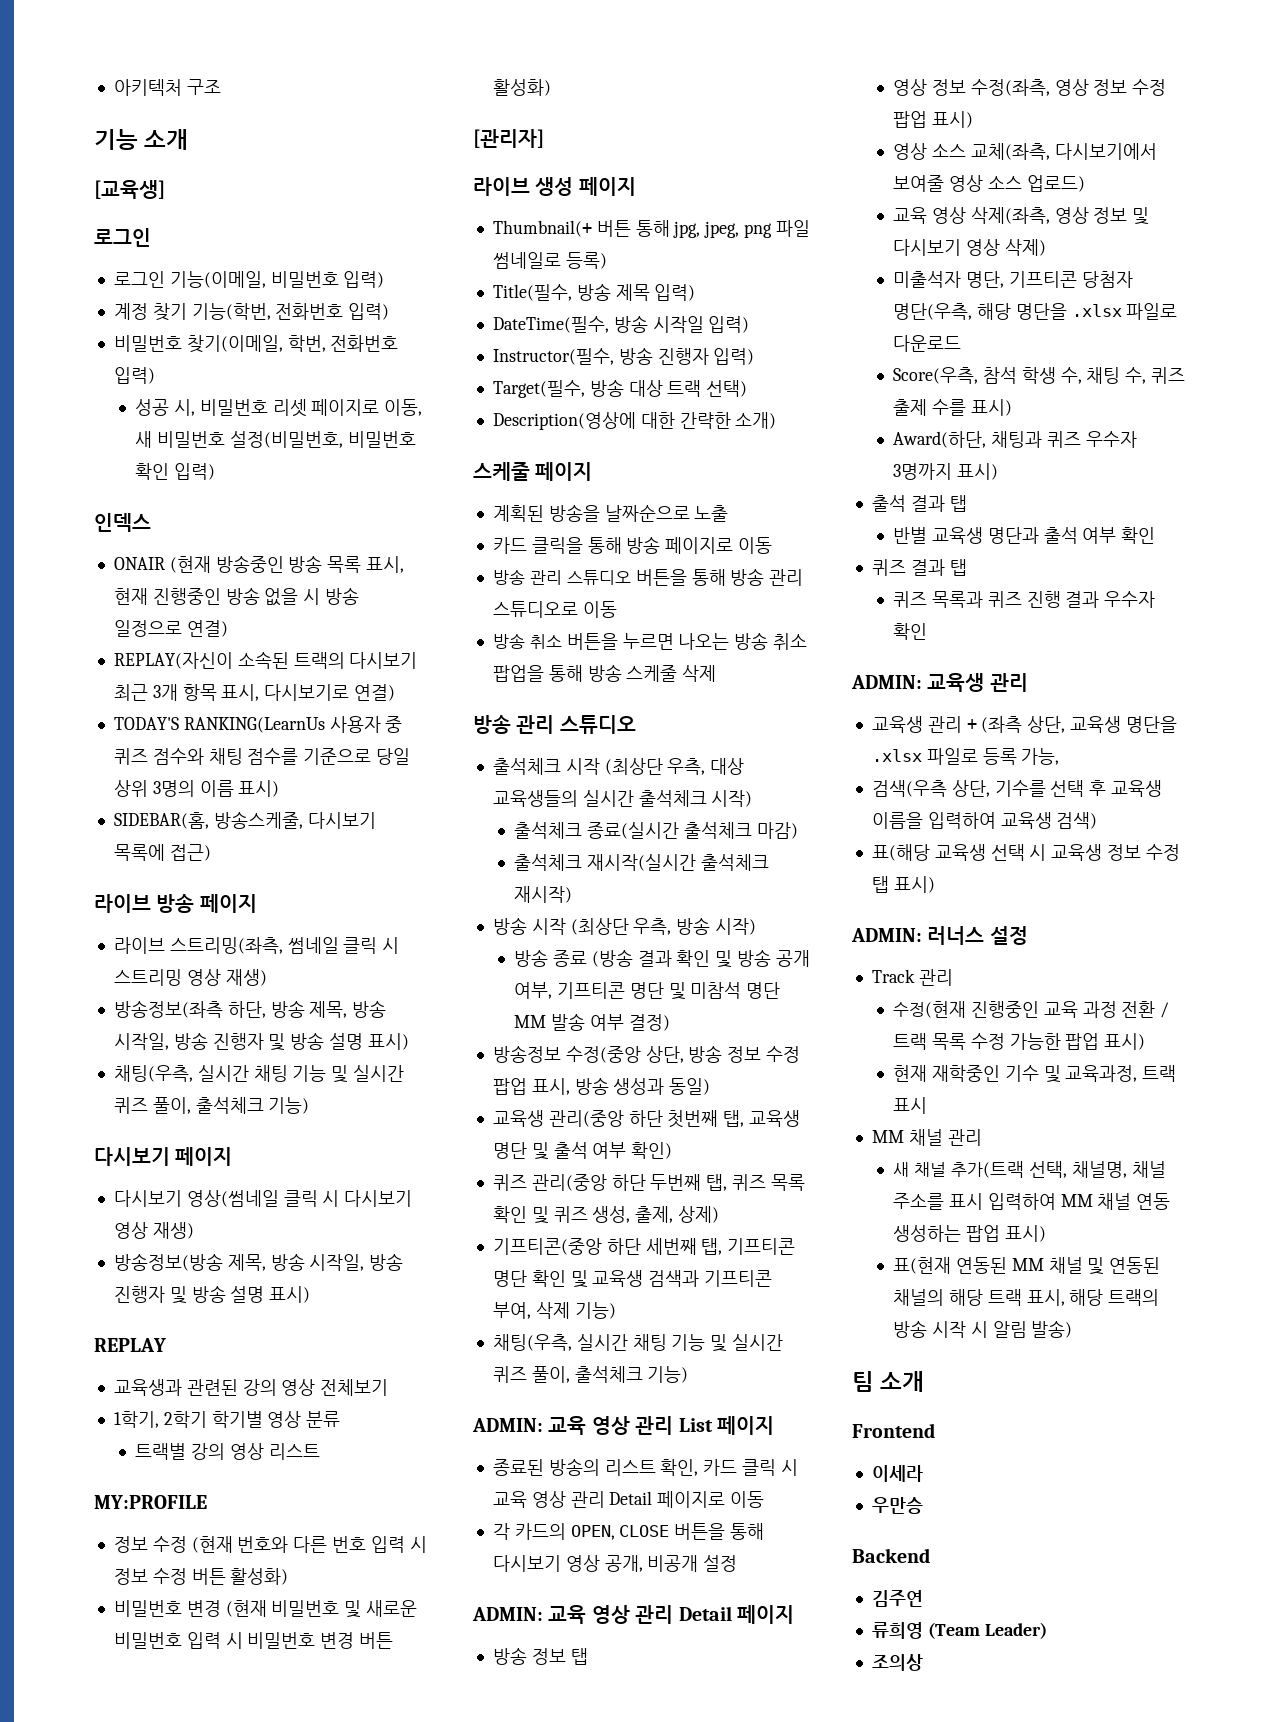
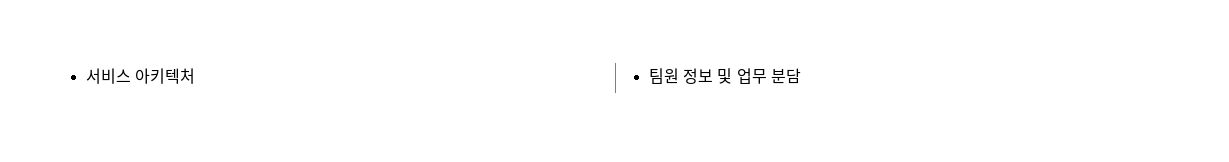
- 아키텍처 구조
- 기능 소개
- [교육생]
- 로그인
- 로그인 기능(이메일, 비밀번호 입력)
- 계정 찾기 기능(학번, 전화번호 입력)
- 비밀번호 찾기(이메일, 학번, 전화번호 입력)
- 성공 시, 비밀번호 리셋 페이지로 이동, 새 비밀번호 설정(비밀번호, 비밀번호 확인 입력)
- 인덱스
- ONAIR (현재 방송중인 방송 목록 표시, 현재 진행중인 방송 없을 시 방송 일정으로 연결)
- REPLAY(자신이 소속된 트랙의 다시보기 최근 3개 항목 표시, 다시보기로 연결)
- TODAY'S RANKING(LearnUs 사용자 중 퀴즈 점수와 채팅 점수를 기준으로 당일 상위 3명의 이름 표시)
- SIDEBAR(홈, 방송스케줄, 다시보기 목록에 접근)
- 라이브 방송 페이지
- 라이브 스트리밍(좌측, 썸네일 클릭 시 스트리밍 영상 재생)
- 방송정보(좌측 하단, 방송 제목, 방송 시작일, 방송 진행자 및 방송 설명 표시)
- 채팅(우측, 실시간 채팅 기능 및 실시간 퀴즈 풀이, 출석체크 기능)
- 다시보기 페이지
- 다시보기 영상(썸네일 클릭 시 다시보기 영상 재생)
- 방송정보(방송 제목, 방송 시작일, 방송 진행자 및 방송 설명 표시)
- REPLAY
- 교육생과 관련된 강의 영상 전체보기
- 1학기, 2학기 학기별 영상 분류
- 트랙별 강의 영상 리스트
- MY:PROFILE
- 정보 수정 (현재 번호와 다른 번호 입력 시 정보 수정 버튼 활성화)
- 비밀번호 변경 (현재 비밀번호 및 새로운 비밀번호 입력 시 비밀번호 변경 버튼 활성화)
- [관리자]
- 라이브 생성 페이지
- Thumbnail(+ 버튼 통해 jpg, jpeg, png 파일 썸네일로 등록)
- Title(필수, 방송 제목 입력)
- DateTime(필수, 방송 시작일 입력)
- Instructor(필수, 방송 진행자 입력)
- Target(필수, 방송 대상 트랙 선택)
- Description(영상에 대한 간략한 소개)
- 스케줄 페이지
- 계획된 방송을 날짜순으로 노출
- 카드 클릭을 통해 방송 페이지로 이동
- 방송 관리 스튜디오 버튼을 통해 방송 관리 스튜디오로 이동
- 방송 취소 버튼을 누르면 나오는 방송 취소 팝업을 통해 방송 스케줄 삭제
- 방송 관리 스튜디오
- 출석체크 시작 (최상단 우측, 대상 교육생들의 실시간 출석체크 시작)
- 출석체크 종료(실시간 출석체크 마감)
- 출석체크 재시작(실시간 출석체크 재시작)
- 방송 시작 (최상단 우측, 방송 시작)
- 방송 종료 (방송 결과 확인 및 방송 공개 여부, 기프티콘 명단 및 미참석 명단 MM 발송 여부 결정)
- 방송정보 수정(중앙 상단, 방송 정보 수정 팝업 표시, 방송 생성과 동일)
- 교육생 관리(중앙 하단 첫번째 탭, 교육생 명단 및 출석 여부 확인)
- 퀴즈 관리(중앙 하단 두번째 탭, 퀴즈 목록 확인 및 퀴즈 생성, 출제, 상제)
- 기프티콘(중앙 하단 세번째 탭, 기프티콘 명단 확인 및 교육생 검색과 기프티콘 부여, 삭제 기능)
- 채팅(우측, 실시간 채팅 기능 및 실시간 퀴즈 풀이, 출석체크 기능)
- ADMIN: 교육 영상 관리 List 페이지
- 종료된 방송의 리스트 확인, 카드 클릭 시 교육 영상 관리 Detail 페이지로 이동
- 각 카드의 OPEN, CLOSE 버튼을 통해 다시보기 영상 공개, 비공개 설정
- ADMIN: 교육 영상 관리 Detail 페이지
- 방송 정보 탭
- 영상 정보 수정(좌측, 영상 정보 수정 팝업 표시)
- 영상 소스 교체(좌측, 다시보기에서 보여줄 영상 소스 업로드)
- 교육 영상 삭제(좌측, 영상 정보 및 다시보기 영상 삭제)
- 미출석자 명단, 기프티콘 당첨자 명단(우측, 해당 명단을 .xlsx 파일로 다운로드
- Score(우측, 참석 학생 수, 채팅 수, 퀴즈 출제 수를 표시)
- Award(하단, 채팅과 퀴즈 우수자 3명까지 표시)
- 출석 결과 탭
- 반별 교육생 명단과 출석 여부 확인
- 퀴즈 결과 탭
- 퀴즈 목록과 퀴즈 진행 결과 우수자 확인
- ADMIN: 교육생 관리
- 교육생 관리 + (좌측 상단, 교육생 명단을 .xlsx 파일로 등록 가능,
- 검색(우측 상단, 기수를 선택 후 교육생 이름을 입력하여 교육생 검색)
- 표(해당 교육생 선택 시 교육생 정보 수정 탭 표시)
- ADMIN: 러너스 설정
- Track 관리
- 수정(현재 진행중인 교육 과정 전환 / 트랙 목록 수정 가능한 팝업 표시)
- 현재 재학중인 기수 및 교육과정, 트랙 표시
- MM 채널 관리
- 새 채널 추가(트랙 선택, 채널명, 채널 주소를 표시 입력하여 MM 채널 연동 생성하는 팝업 표시)
- 표(현재 연동된 MM 채널 및 연동된 채널의 해당 트랙 표시, 해당 트랙의 방송 시작 시 알림 발송)
- 팀 소개
- Frontend
- 이세라
- 우만승
- Backend
- 김주연
- 류희영 (Team Leader)
- 조의상
+ 서비스 아키텍처
+ 팀원 정보 및 업무 분담

